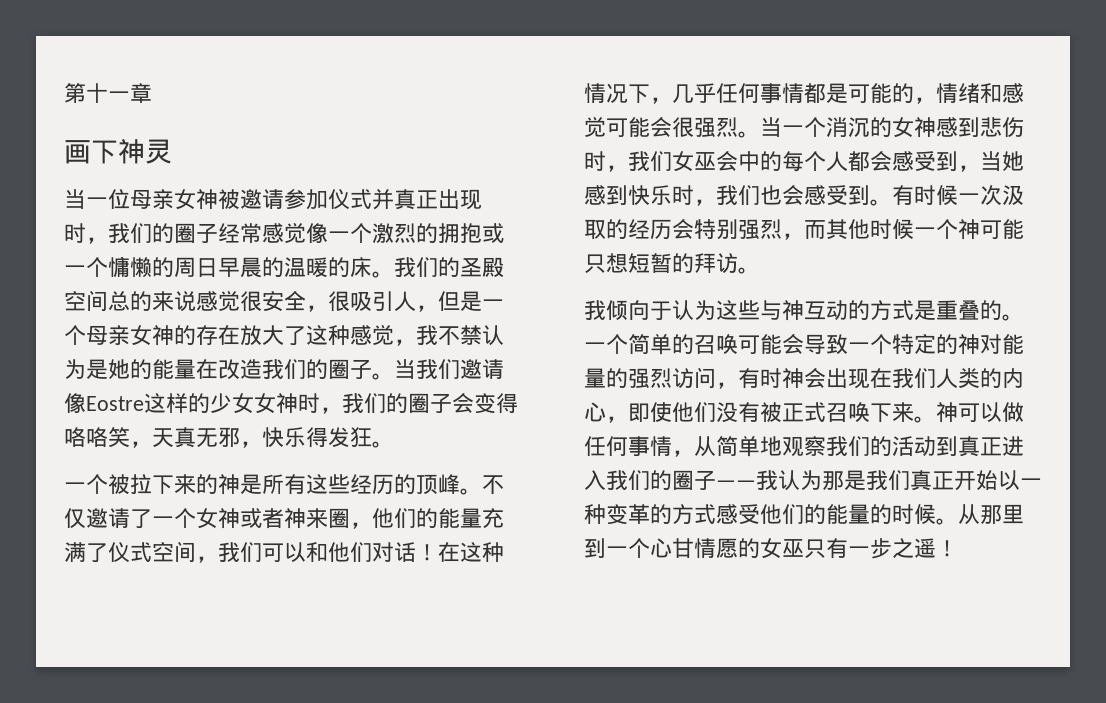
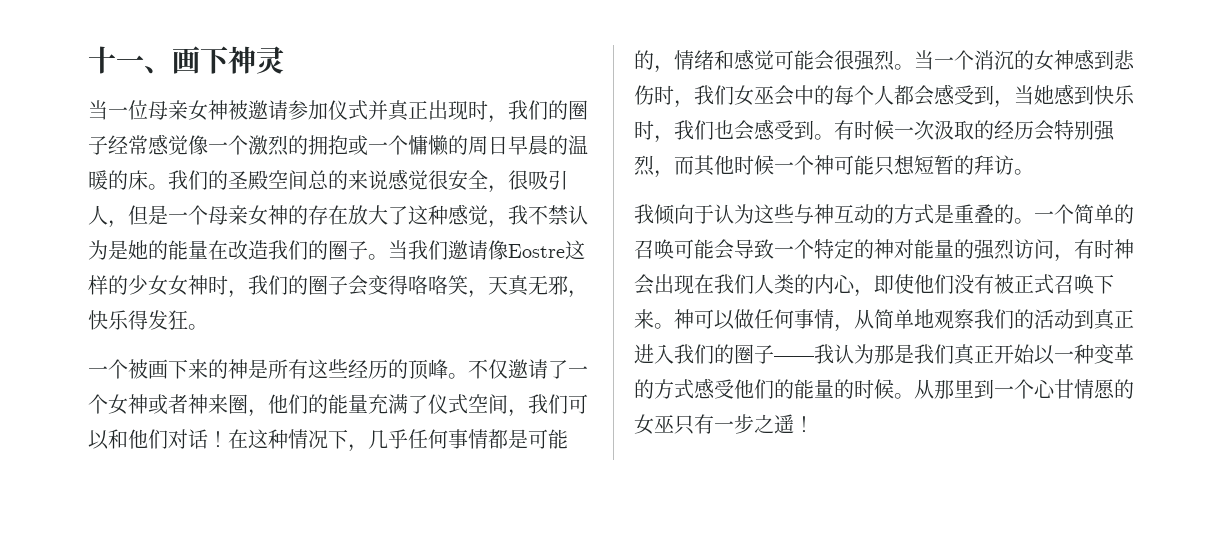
- 第十一章
- 画下神灵
+ 十一、画下神灵
- 一个被拉下来的神是所有这些经历的顶峰。
+ 一个被画下来的神是所有这些经历的顶峰。

